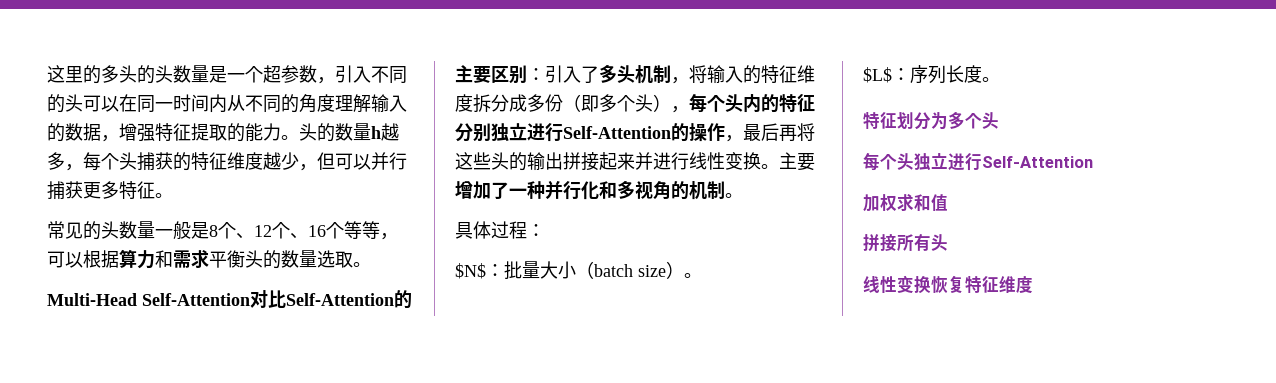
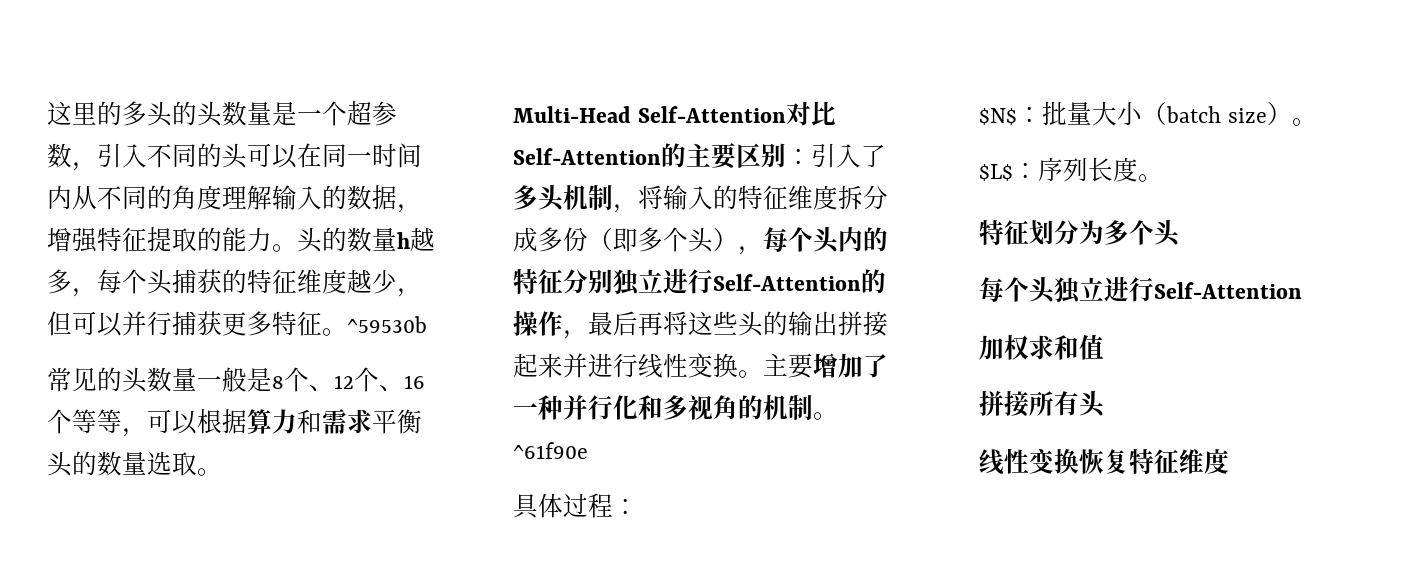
+ ^59530b
+ ^61f90e

